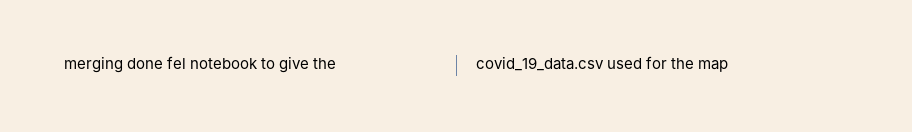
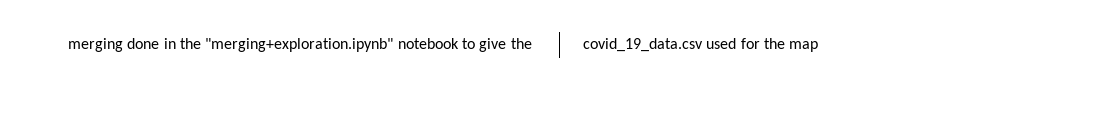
- merging done fel notebook to give the covid_19_data.csv used for the map
+ merging done in the "merging+exploration.ipynb" notebook to give the covid_19_data.csv used for the map

